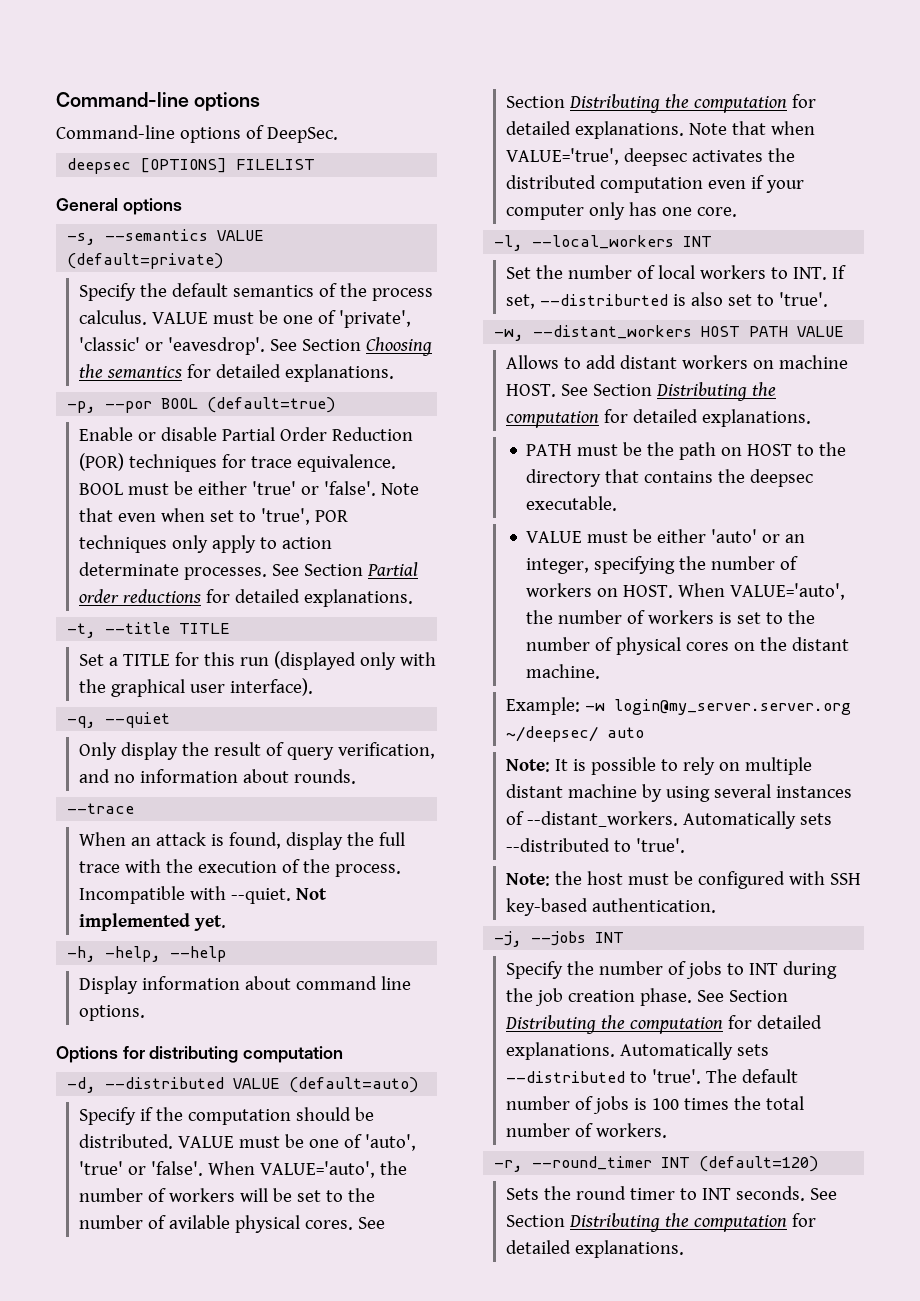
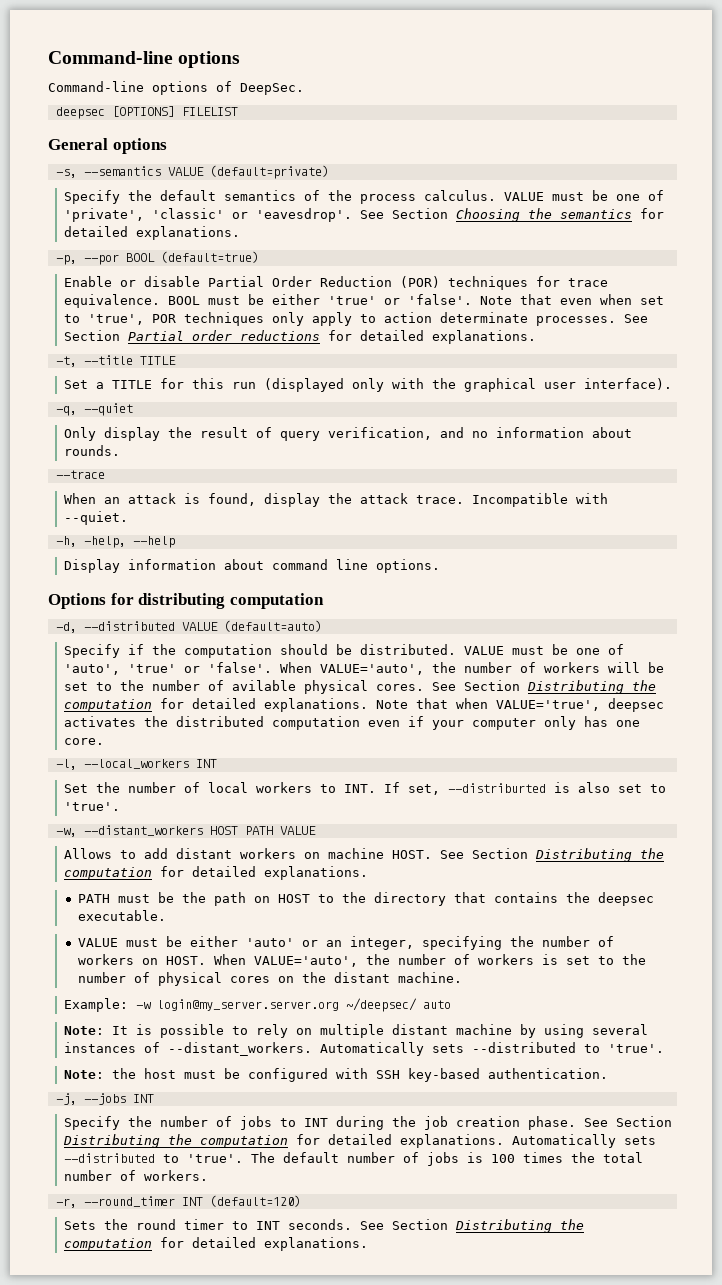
- When an attack is found, display the full trace with the execution of the process.
+ When an attack is found, display the attack trace.
- Not implemented yet.

